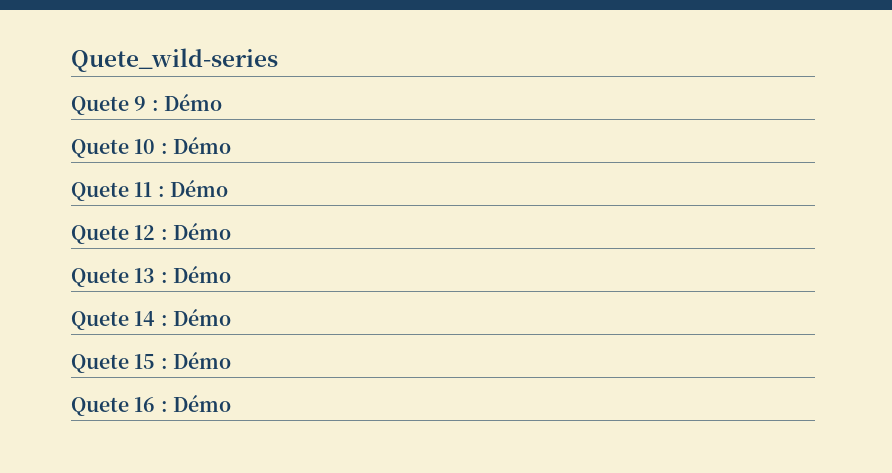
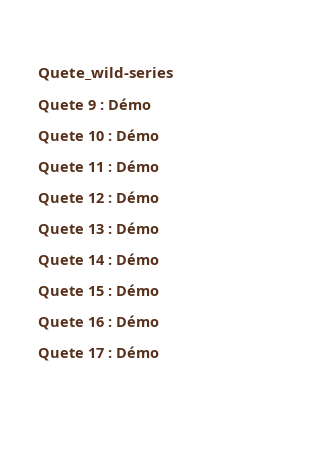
+ Quete 17 : Démo

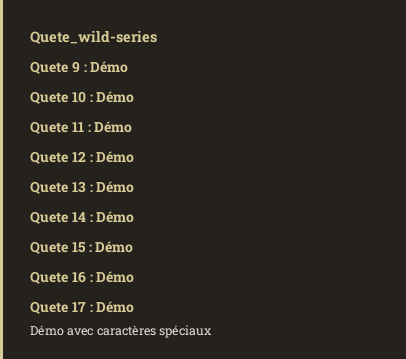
+ Démo avec caractères spéciaux

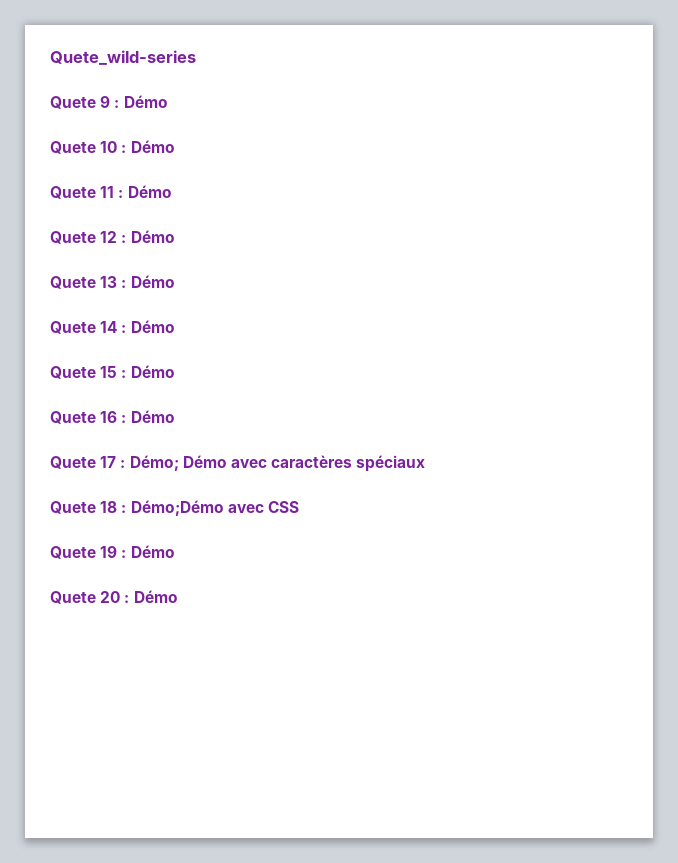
- Quete 17 : Démo
- Démo avec caractères spéciaux
+ Quete 17 : Démo; Démo avec caractères spéciaux
+ Quete 18 : Démo;Démo avec CSS
+ Quete 19 : Démo
+ Quete 20 : Démo

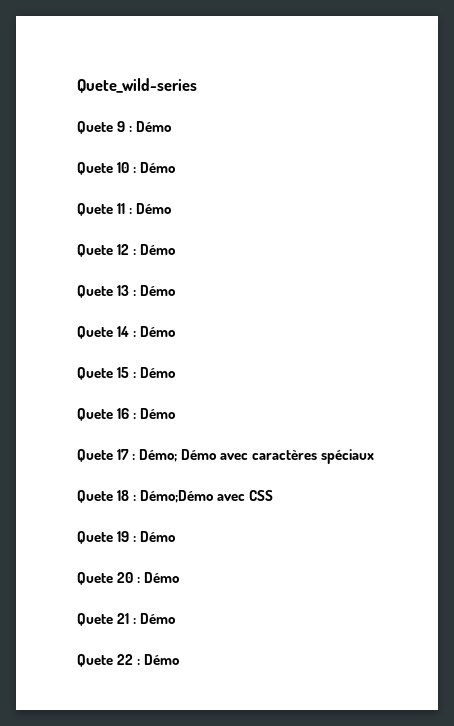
+ Quete 21 : Démo
+ Quete 22 : Démo

